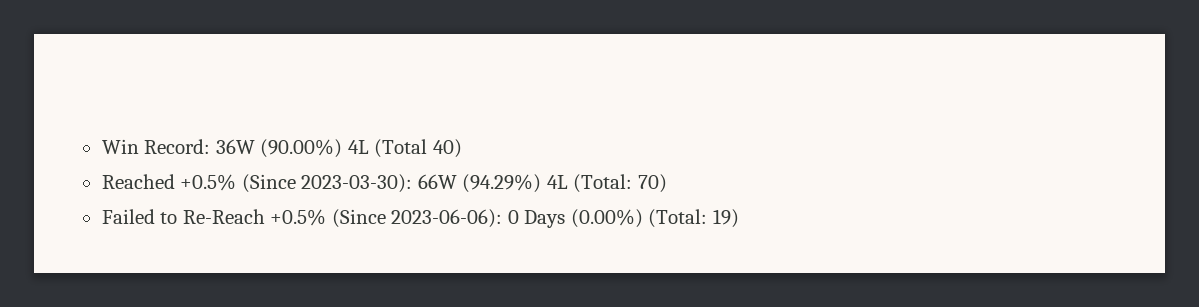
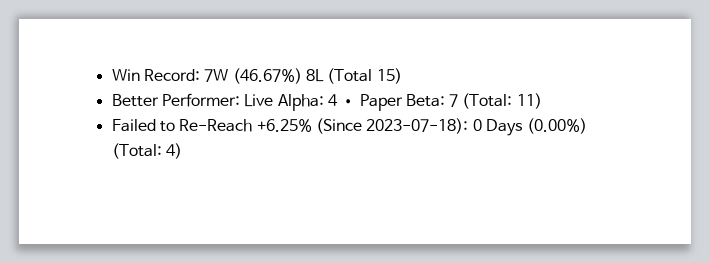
- Win Record: 36W (90.00%) 4L (Total 40)
- Reached +0.5% (Since 2023-03-30): 66W (94.29%) 4L (Total: 70)
+ Win Record: 7W (46.67%) 8L (Total 15)
+ Better Performer: Live Alpha: 4 • Paper Beta: 7 (Total: 11)
- Failed to Re-Reach +0.5% (Since 2023-06-06): 0 Days (0.00%) (Total: 19)
+ Failed to Re-Reach +6.25% (Since 2023-07-18): 0 Days (0.00%) (Total: 4)

